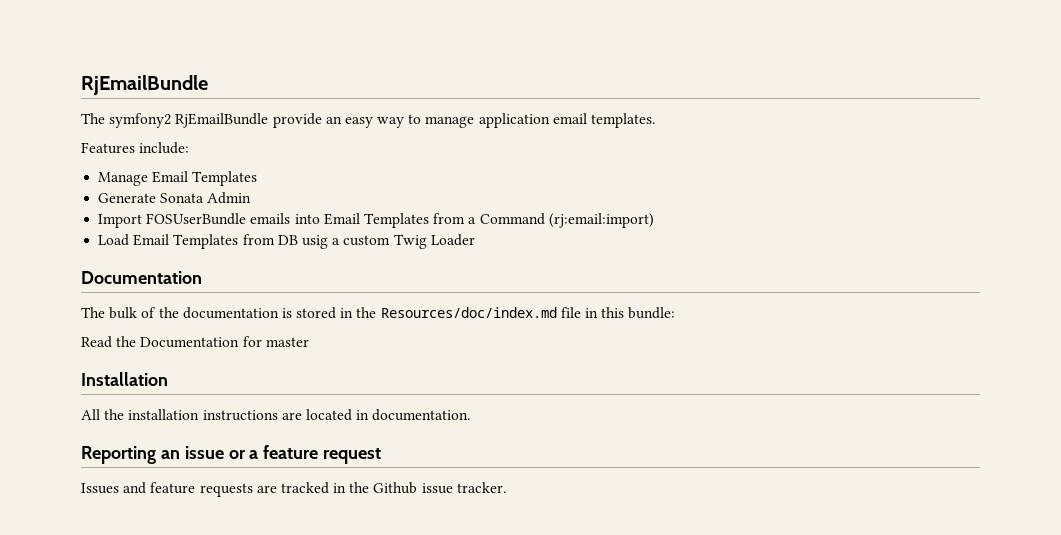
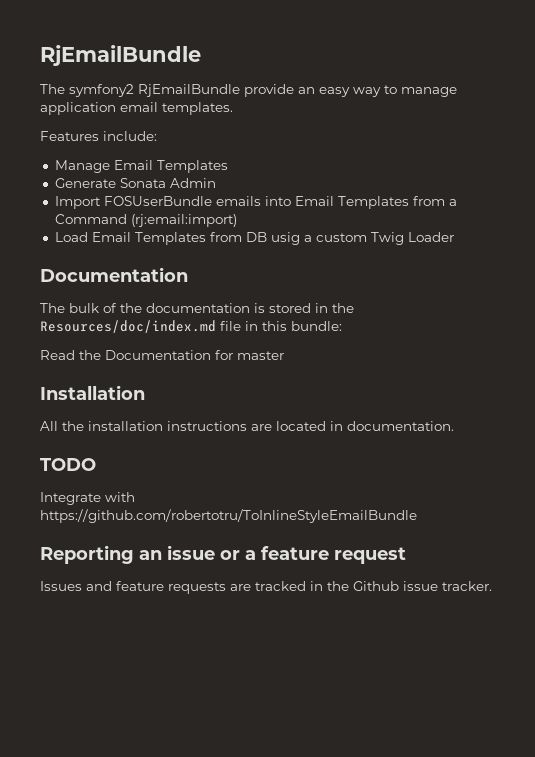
+ TODO
+ Integrate with https://github.com/robertotru/ToInlineStyleEmailBundle

